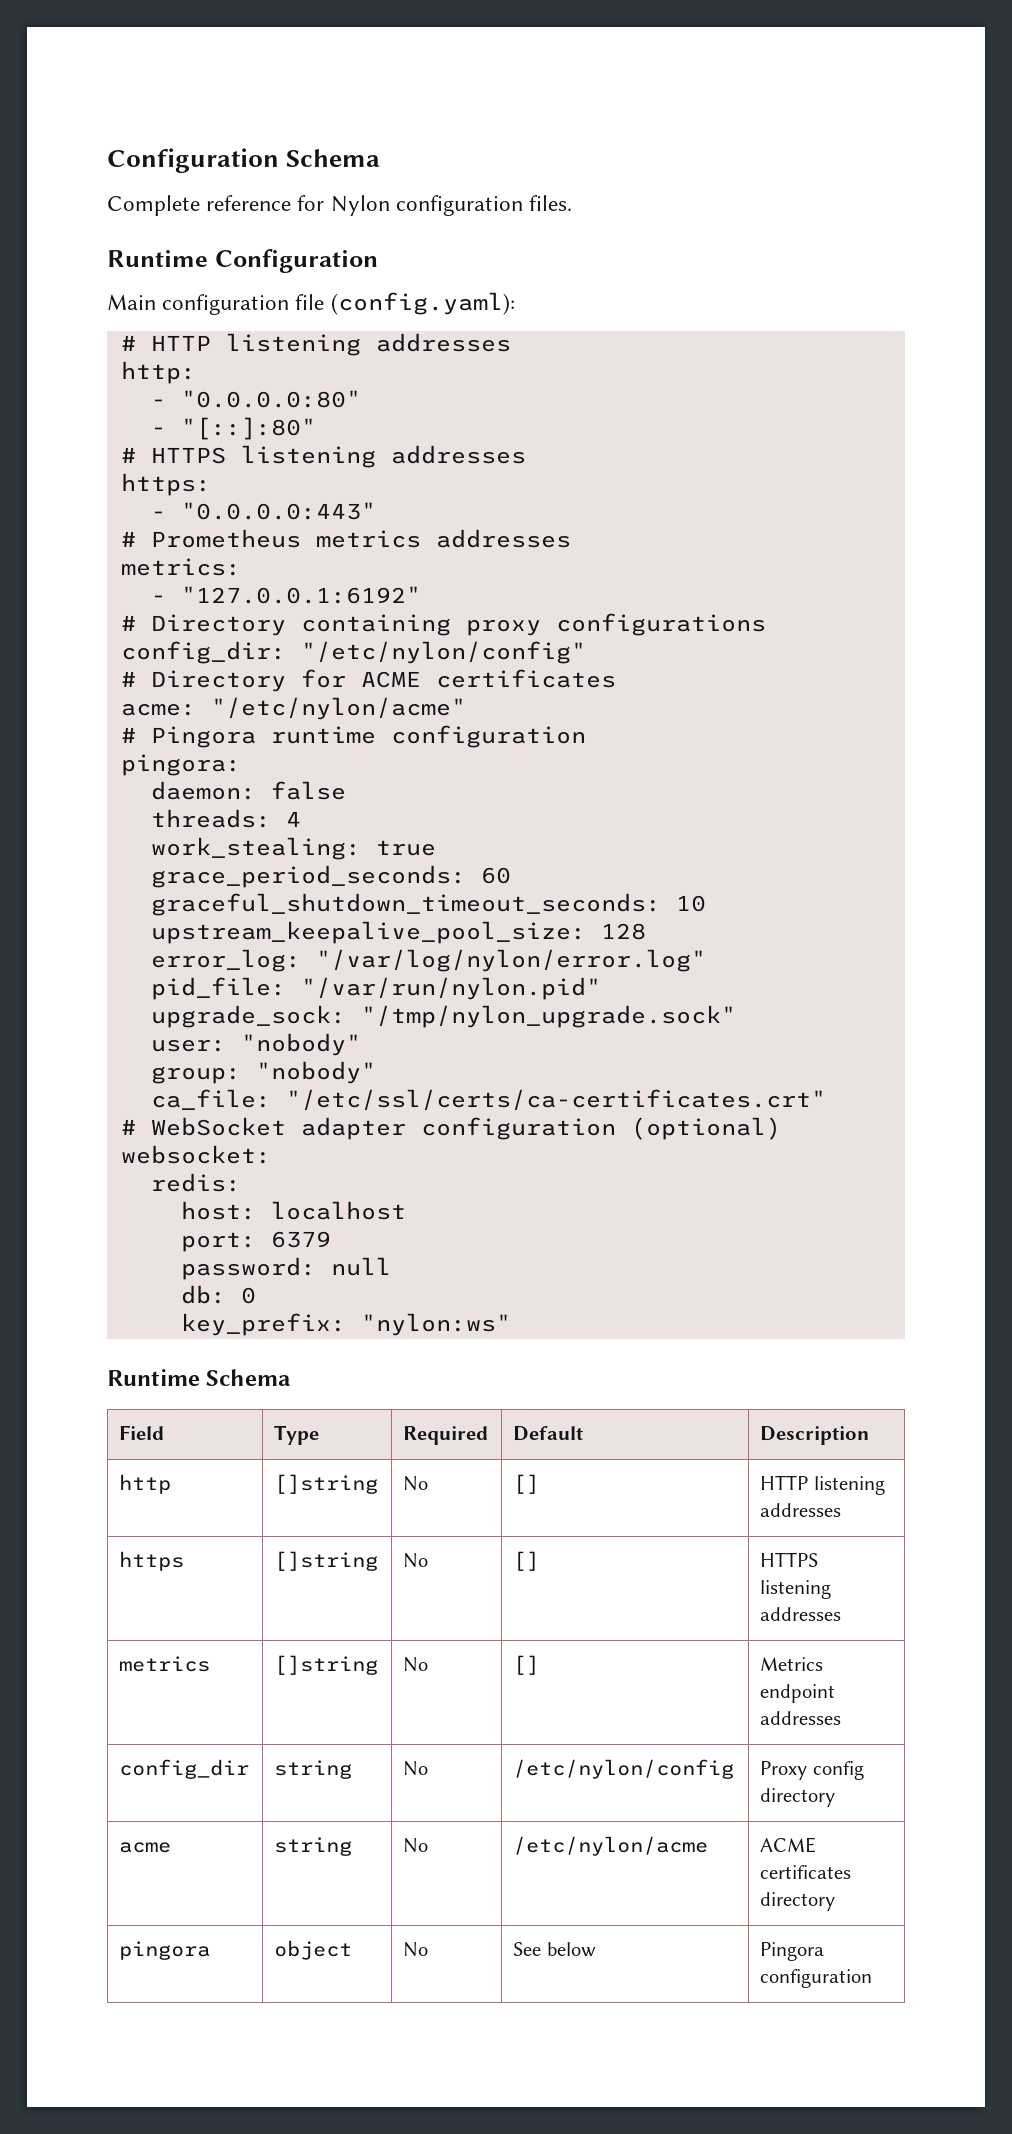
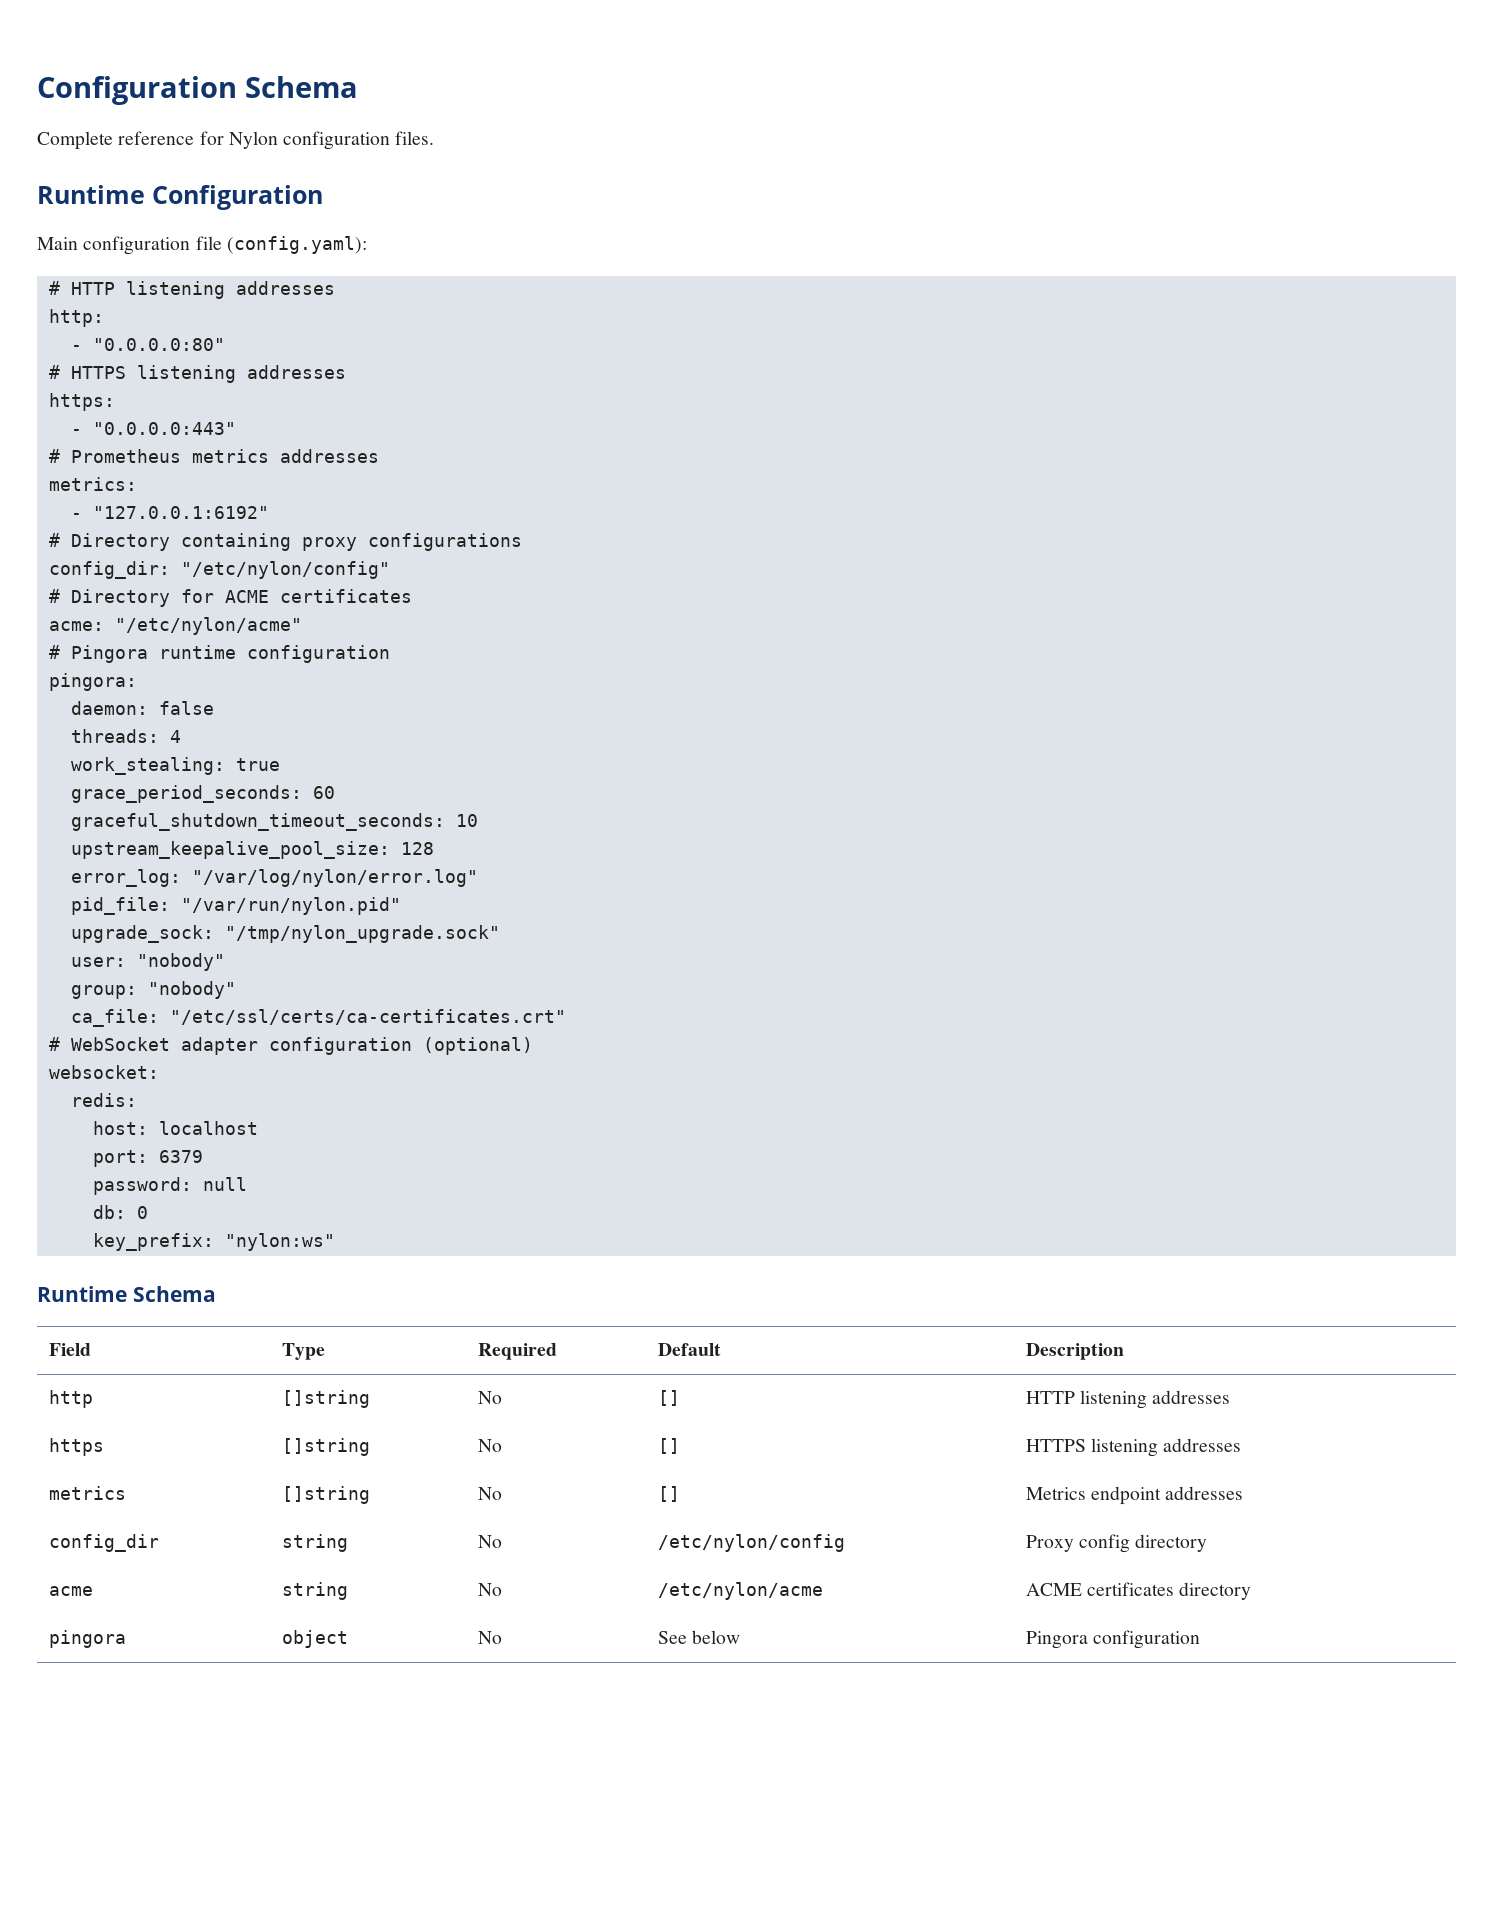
- - "[::]:80"

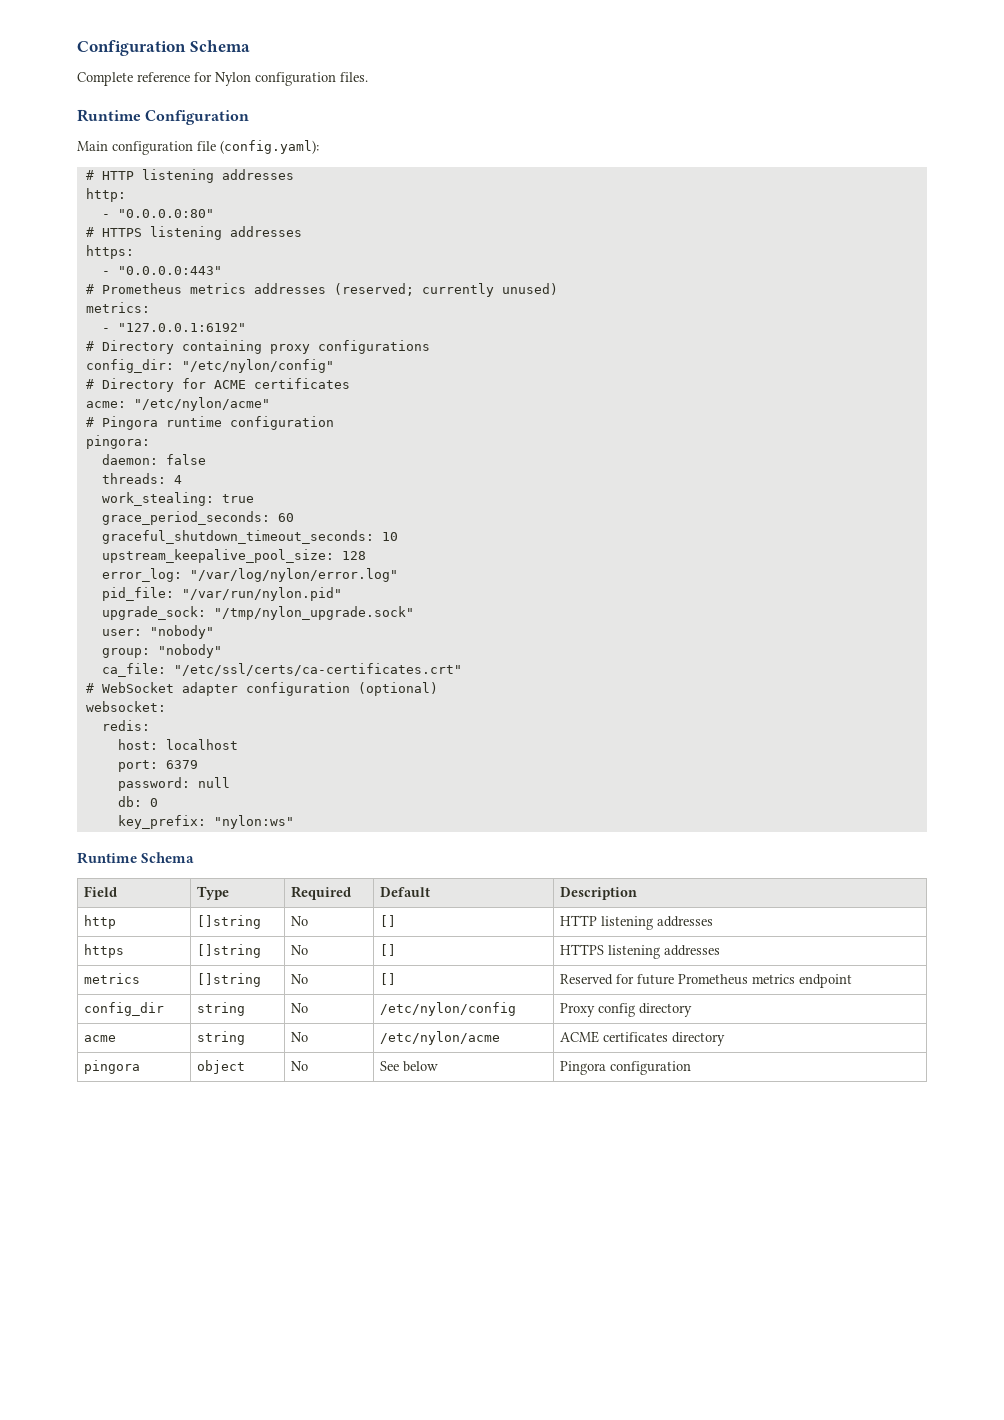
- # Prometheus metrics addresses
+ # Prometheus metrics addresses (reserved; currently unused)
- metrics | []string | No | [] | Metrics endpoint addresses
+ metrics | []string | No | [] | Reserved for future Prometheus metrics endpoint

